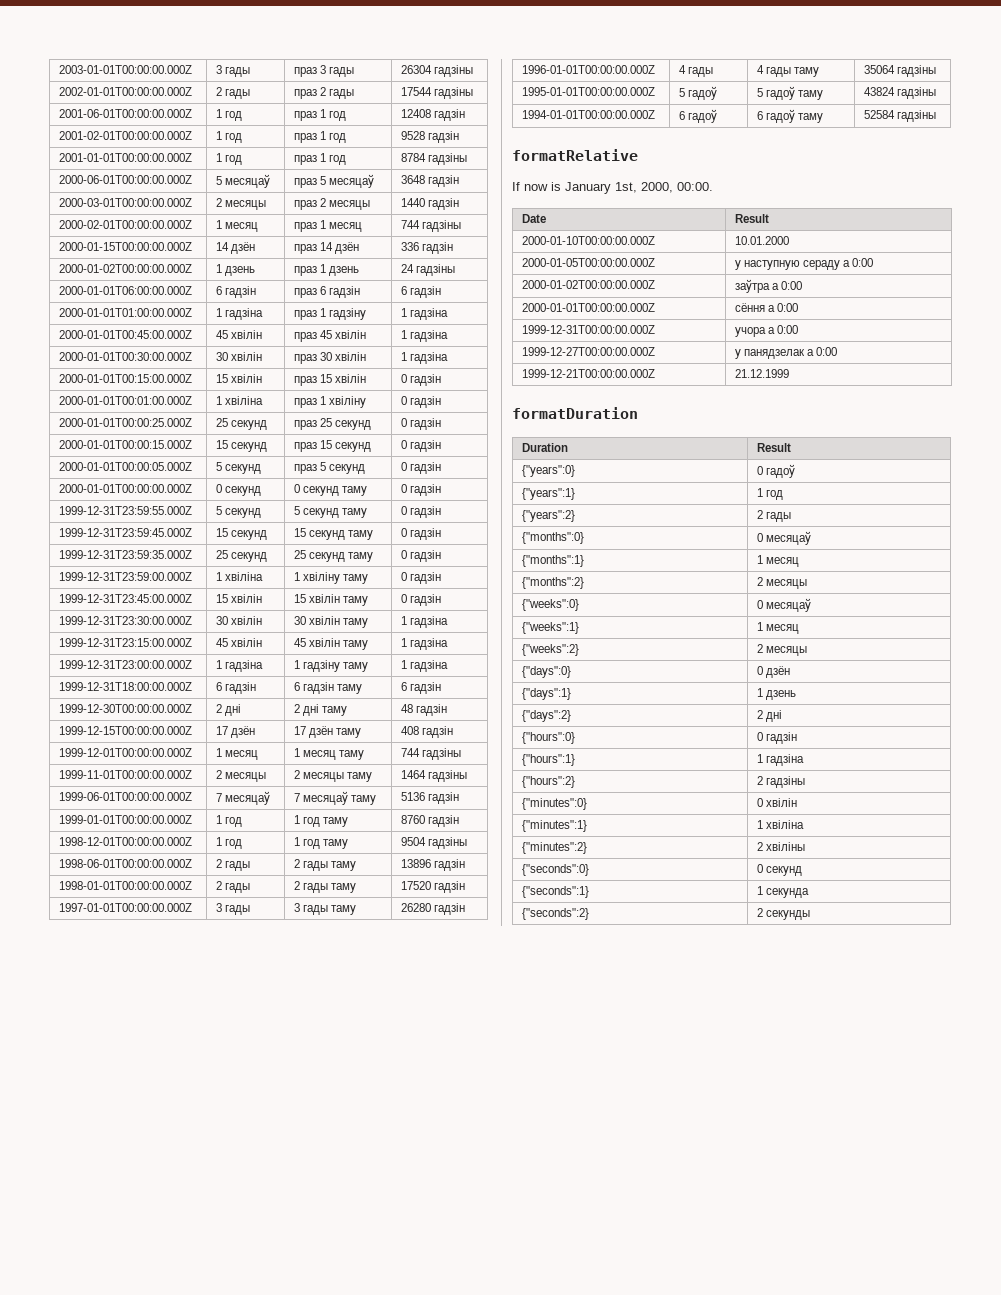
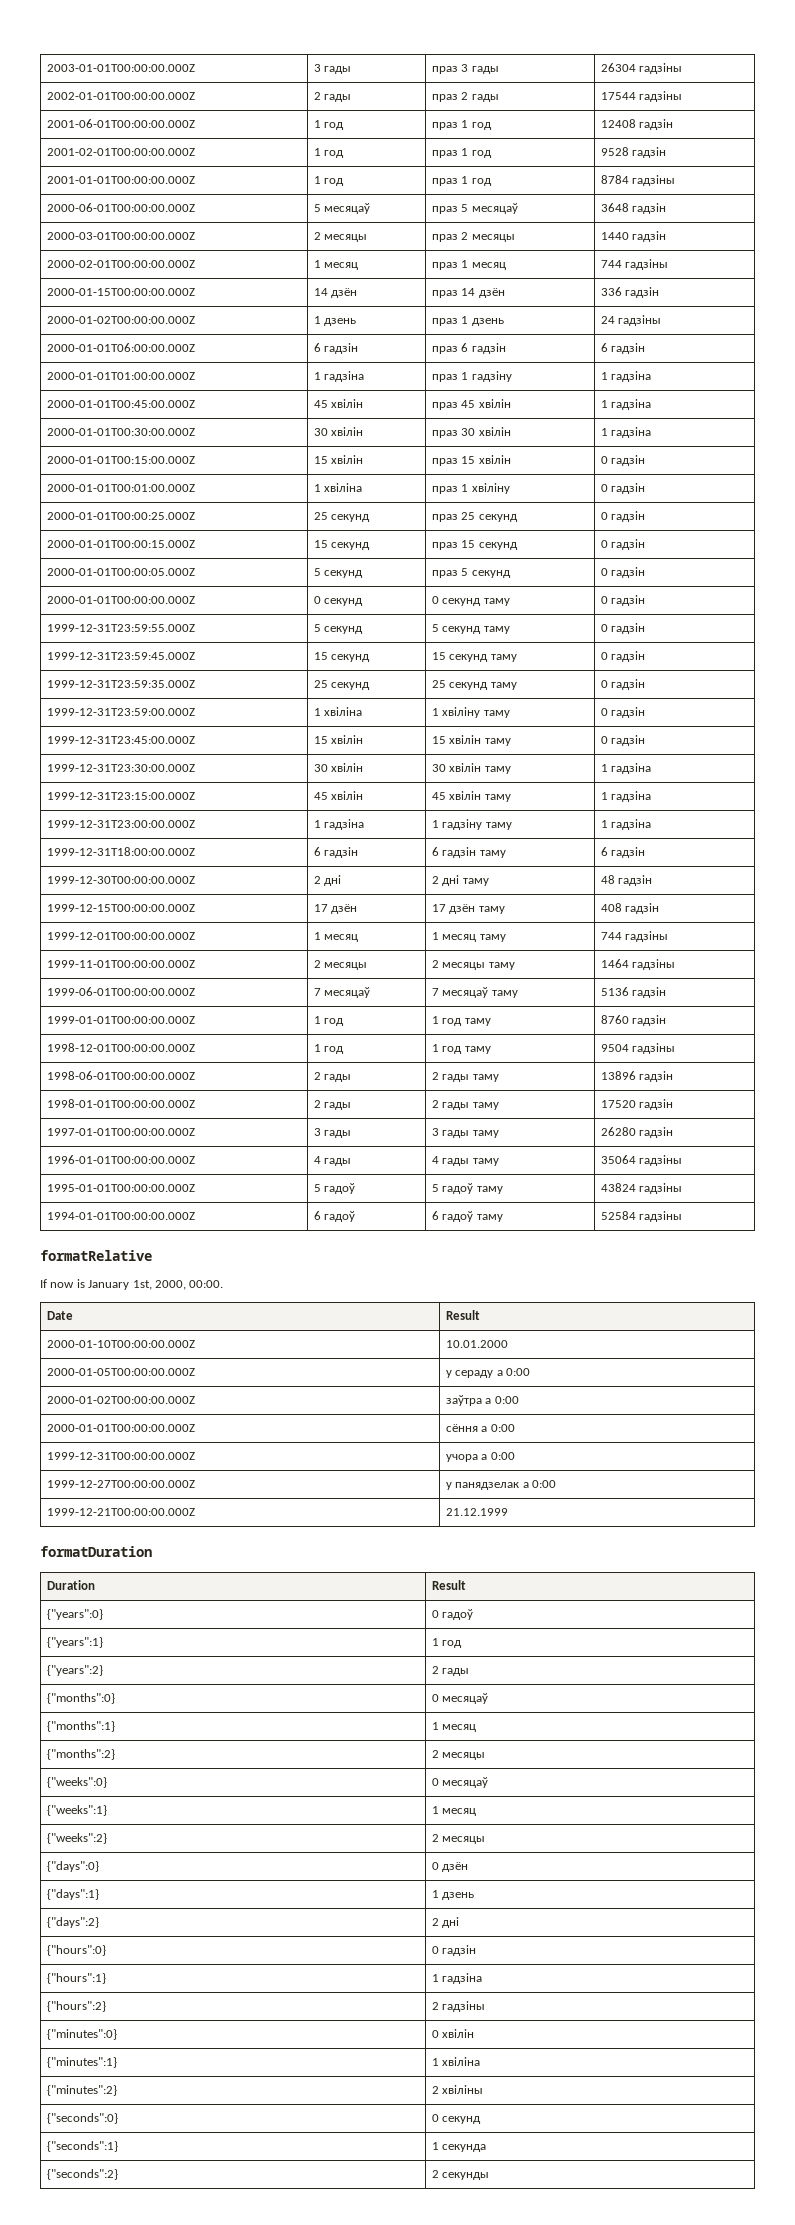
- 2000-01-05T00:00:00.000Z | у наступную сераду а 0:00
+ 2000-01-05T00:00:00.000Z | у сераду а 0:00

